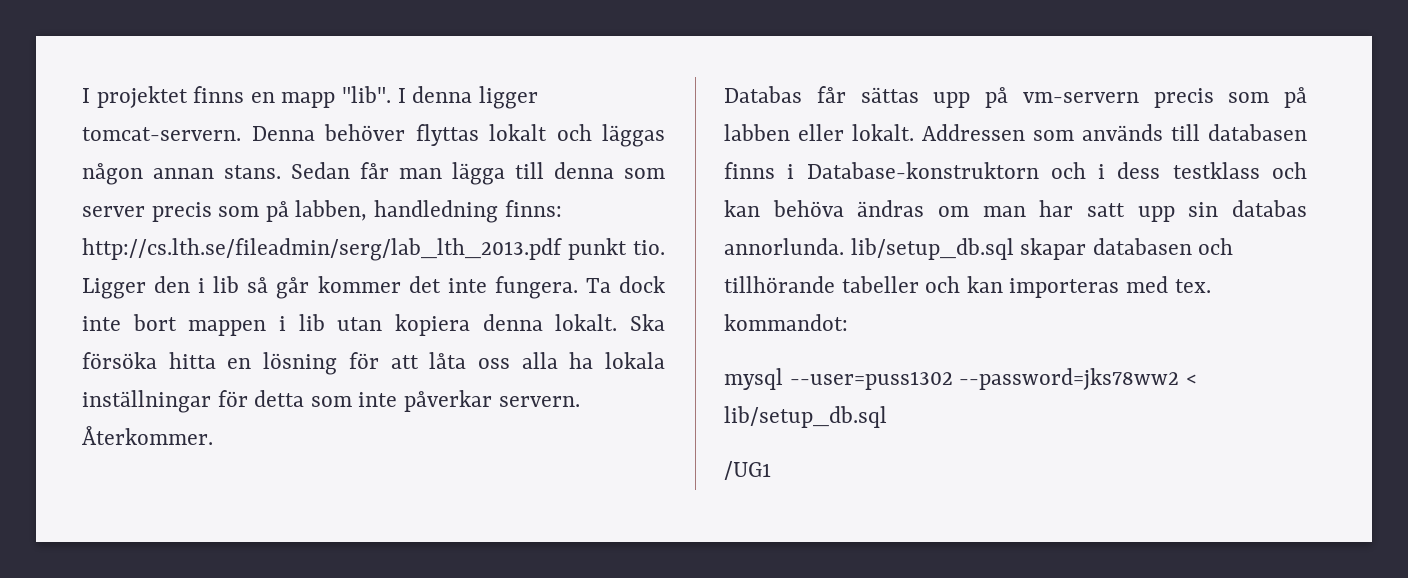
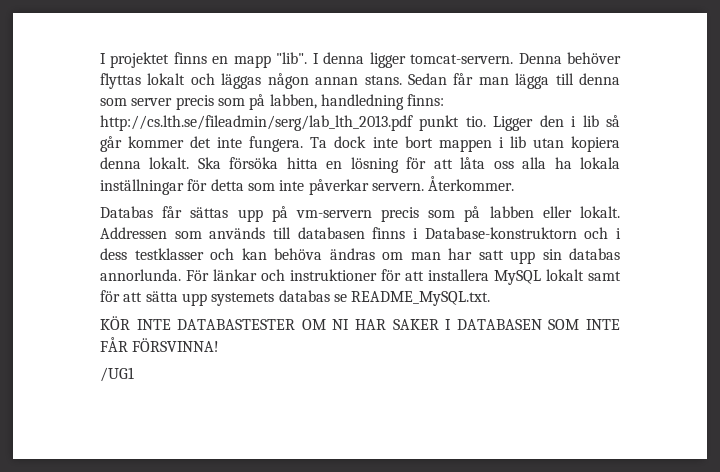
- Addressen som används till databasen finns i Database-konstruktorn och i dess testklass och kan behöva ändras om man har satt upp sin databas annorlunda. lib/setup_db.sql skapar databasen och tillhörande tabeller och kan importeras med tex. kommandot:
- mysql --user=puss1302 --password=jks78ww2 < lib/setup_db.sql
+ Addressen som används till databasen finns i Database-konstruktorn och i dess testklasser och kan behöva ändras om man har satt upp sin databas annorlunda. För länkar och instruktioner för att installera MySQL lokalt samt för att sätta upp systemets databas se README_MySQL.txt.
+ KÖR INTE DATABASTESTER OM NI HAR SAKER I DATABASEN SOM INTE FÅR FÖRSVINNA!

